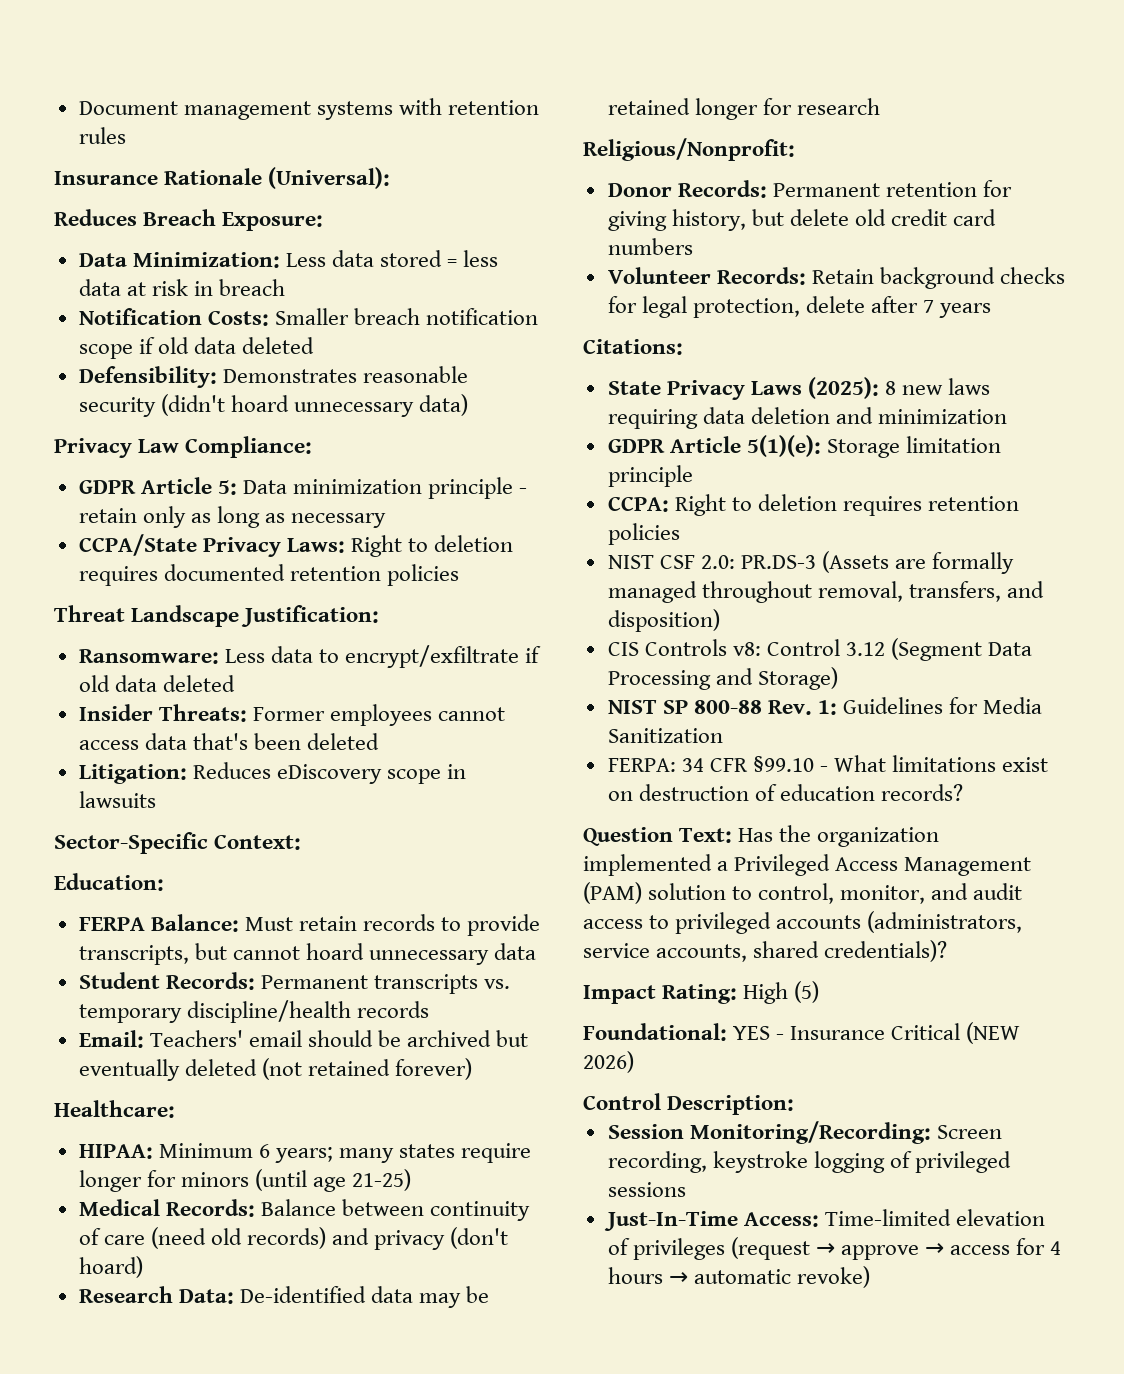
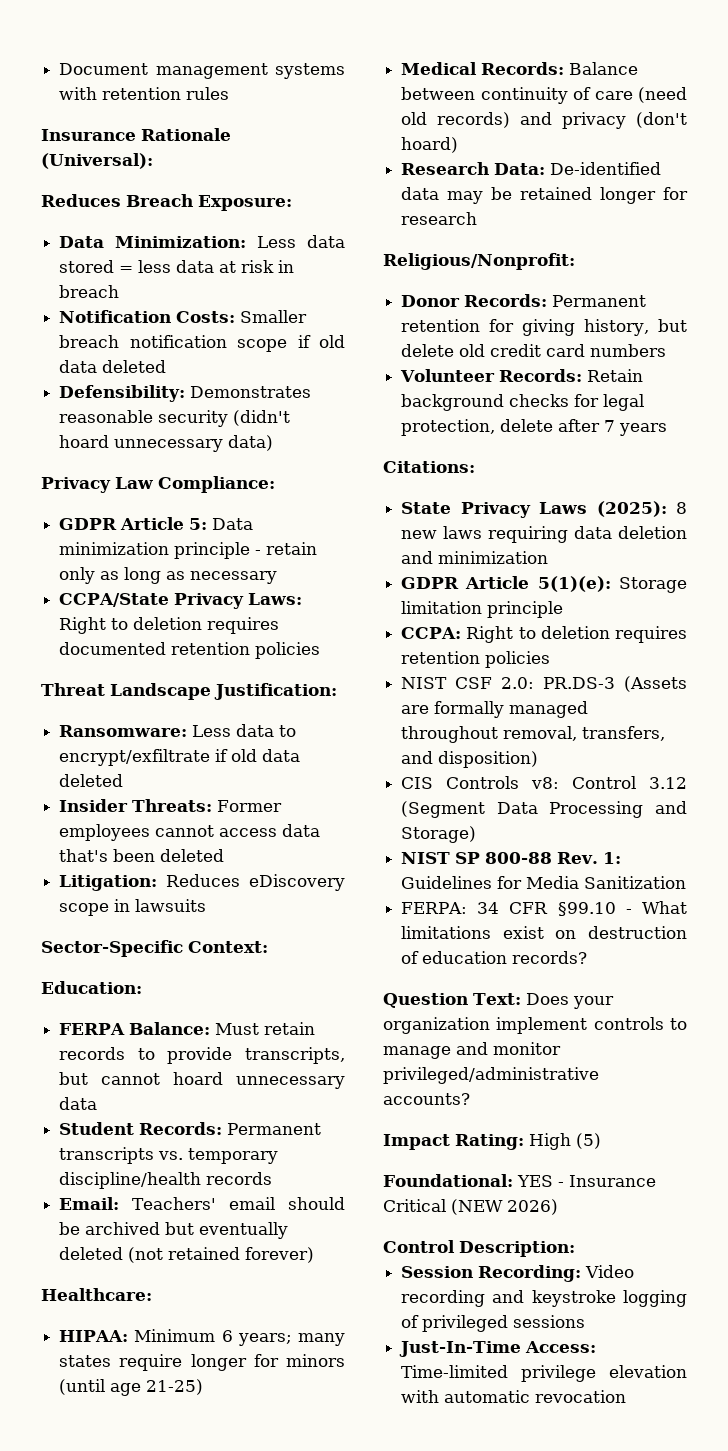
- Question Text: Has the organization implemented a Privileged Access Management (PAM) solution to control, monitor, and audit access to privileged accounts (administrators, service accounts, shared credentials)?
+ Question Text: Does your organization implement controls to manage and monitor privileged/administrative accounts?
- Session Monitoring/Recording: Screen recording, keystroke logging of privileged sessions
+ Session Recording: Video recording and keystroke logging of privileged sessions
- Just-In-Time Access: Time-limited elevation of privileges (request → approve → access for 4 hours → automatic revoke)
+ Just-In-Time Access: Time-limited privilege elevation with automatic revocation

